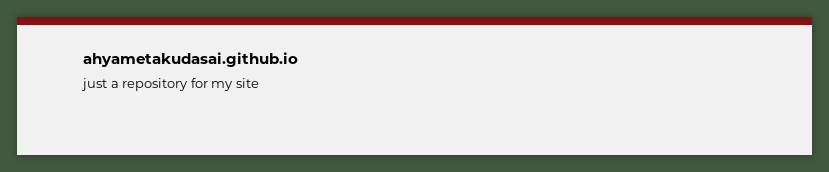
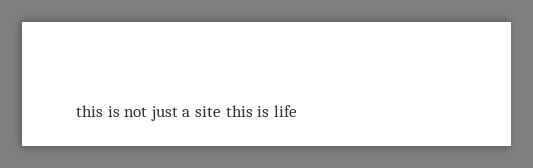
- ahyametakudasai.github.io
- just a repository for my site
+ this is not just a site this is life

